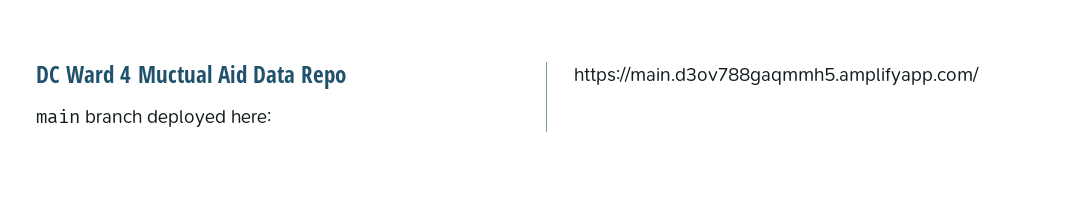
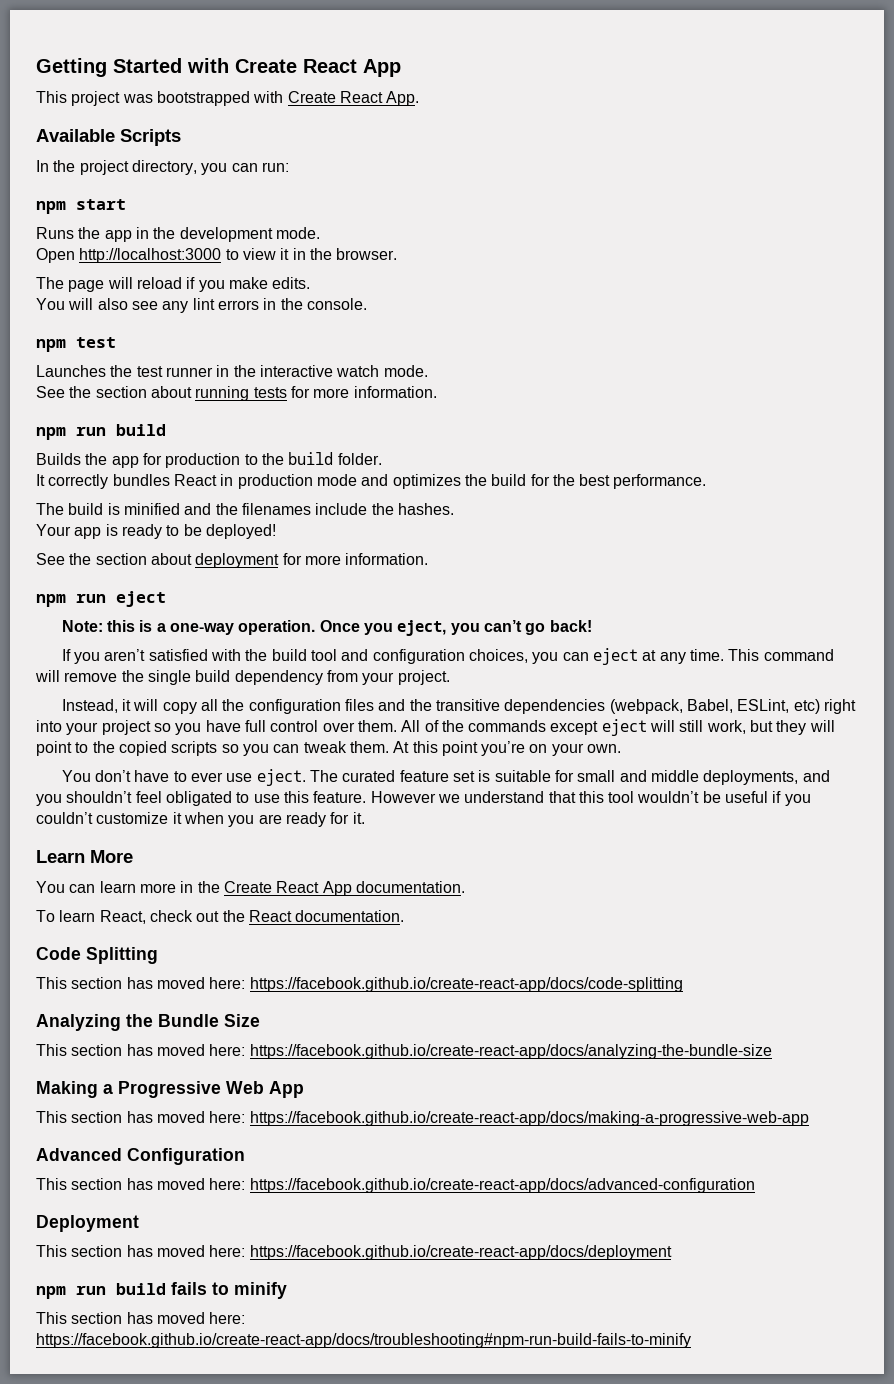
- DC Ward 4 Muctual Aid Data Repo
- main branch deployed here: https://main.d3ov788gaqmmh5.amplifyapp.com/
+ Getting Started with Create React App
+ This project was bootstrapped with Create React App.
+ Available Scripts
+ In the project directory, you can run:
+ npm start
+ Runs the app in the development mode.
+ Open http://localhost:3000 to view it in the browser.
+ The page will reload if you make edits.
+ You will also see any lint errors in the console.
+ npm test
+ Launches the test runner in the interactive watch mode.
+ See the section about running tests for more information.
+ npm run build
+ Builds the app for production to the build folder.
+ It correctly bundles React in production mode and optimizes the build for the best performance.
+ The build is minified and the filenames include the hashes.
+ Your app is ready to be deployed!
+ See the section about deployment for more information.
+ npm run eject
+ Note: this is a one-way operation. Once you eject, you can’t go back!
+ If you aren’t satisfied with the build tool and configuration choices, you can eject at any time. This command will remove the single build dependency from your project.
+ Instead, it will copy all the configuration files and the transitive dependencies (webpack, Babel, ESLint, etc) right into your project so you have full control over them. All of the commands except eject will still work, but they will point to the copied scripts so you can tweak them. At this point you’re on your own.
+ You don’t have to ever use eject. The curated feature set is suitable for small and middle deployments, and you shouldn’t feel obligated to use this feature. However we understand that this tool wouldn’t be useful if you couldn’t customize it when you are ready for it.
+ Learn More
+ You can learn more in the Create React App documentation.
+ To learn React, check out the React documentation.
+ Code Splitting
+ This section has moved here: https://facebook.github.io/create-react-app/docs/code-splitting
+ Analyzing the Bundle Size
+ This section has moved here: https://facebook.github.io/create-react-app/docs/analyzing-the-bundle-size
+ Making a Progressive Web App
+ This section has moved here: https://facebook.github.io/create-react-app/docs/making-a-progressive-web-app
+ Advanced Configuration
+ This section has moved here: https://facebook.github.io/create-react-app/docs/advanced-configuration
+ Deployment
+ This section has moved here: https://facebook.github.io/create-react-app/docs/deployment
+ npm run build fails to minify
+ This section has moved here: https://facebook.github.io/create-react-app/docs/troubleshooting#npm-run-build-fails-to-minify

